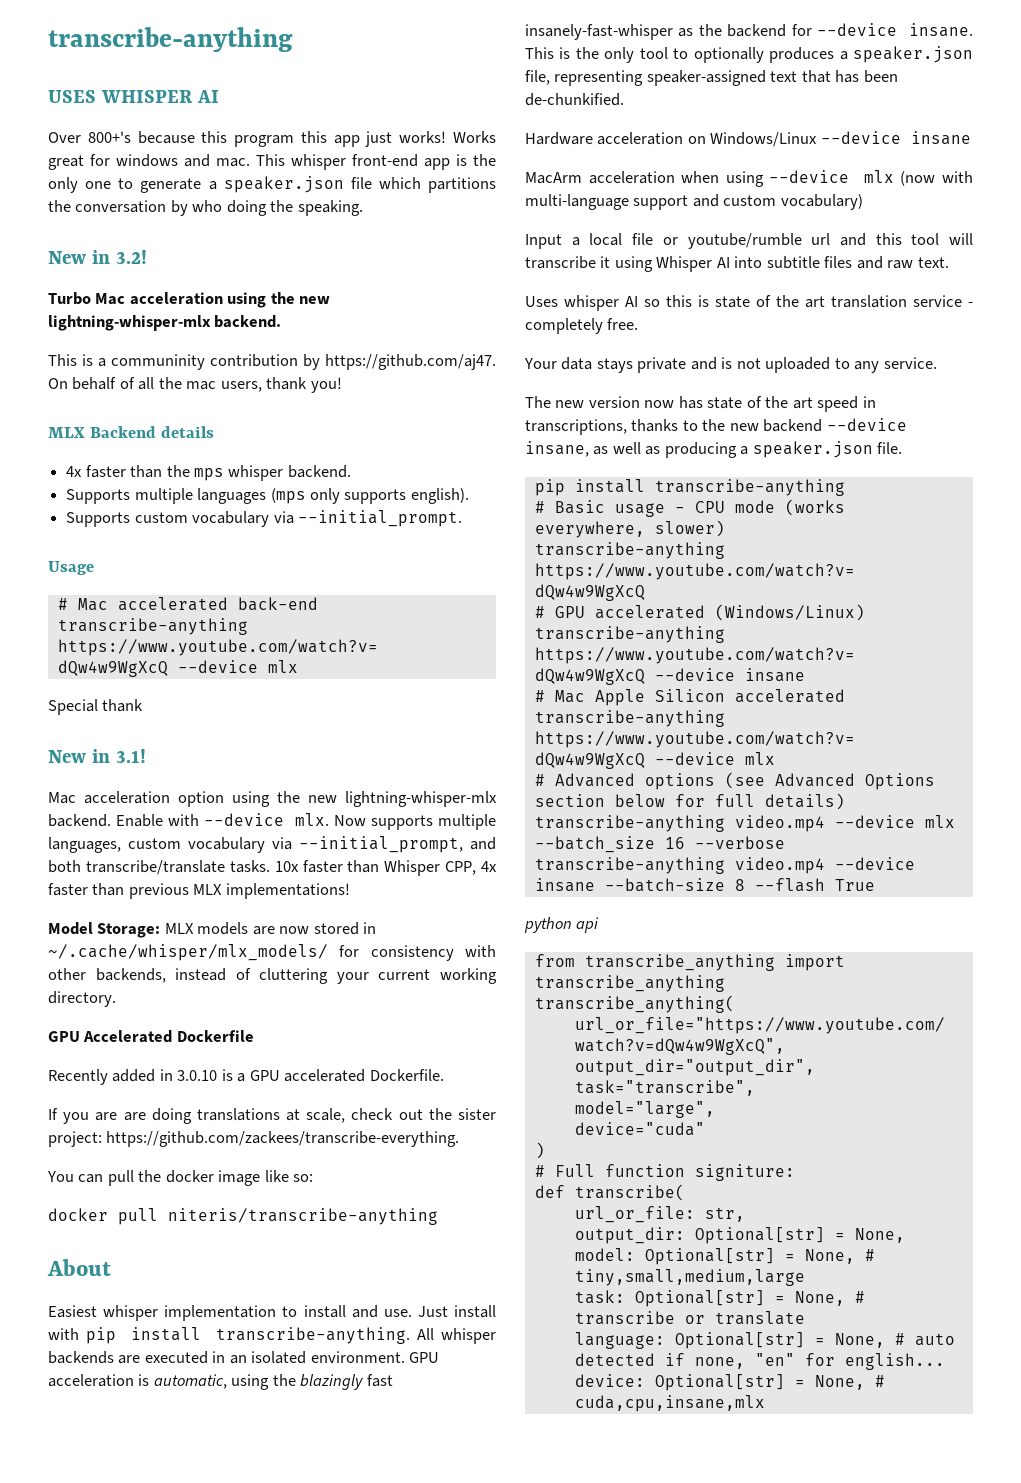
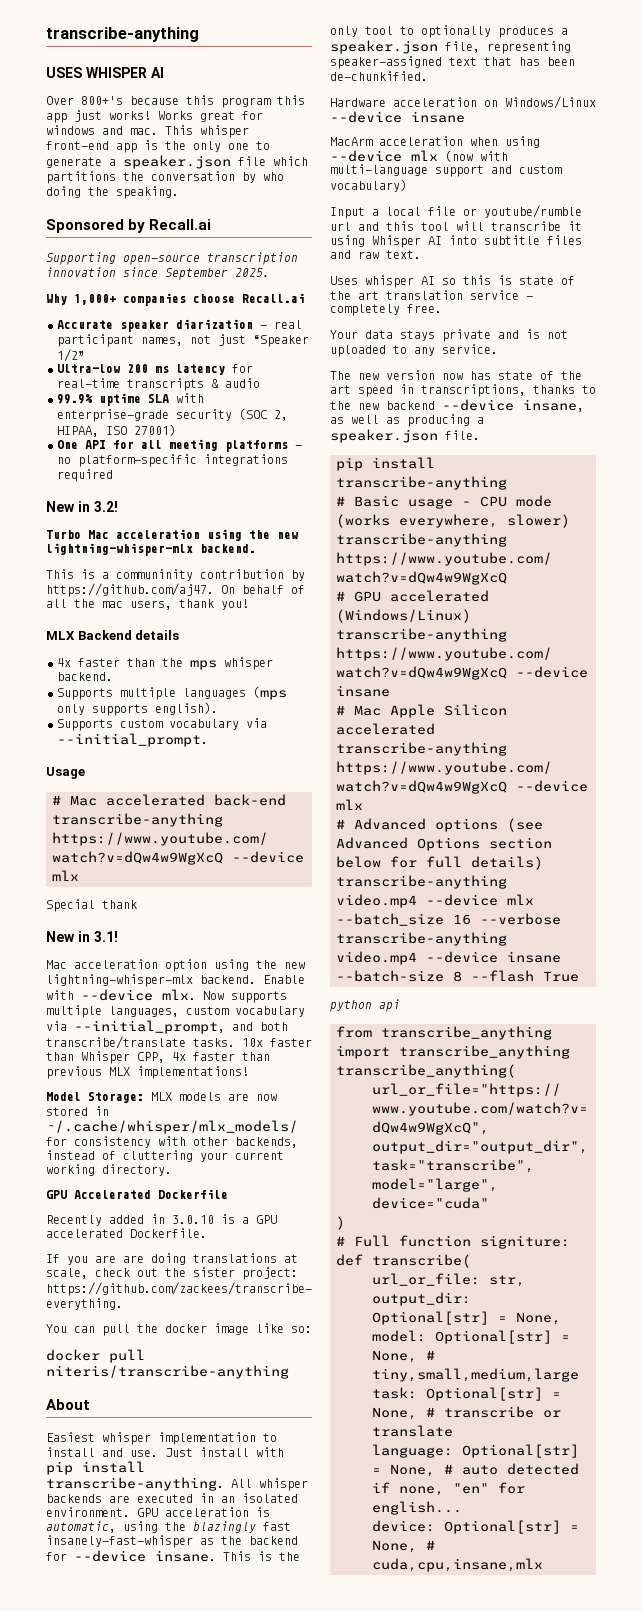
+ Sponsored by Recall.ai
+ Supporting open-source transcription innovation since September 2025.
+ Why 1,000+ companies choose Recall.ai
+ Accurate speaker diarization — real participant names, not just “Speaker 1/2”
+ Ultra-low 200 ms latency for real-time transcripts & audio
+ 99.9% uptime SLA with enterprise-grade security (SOC 2, HIPAA, ISO 27001)
+ One API for all meeting platforms — no platform-specific integrations required

